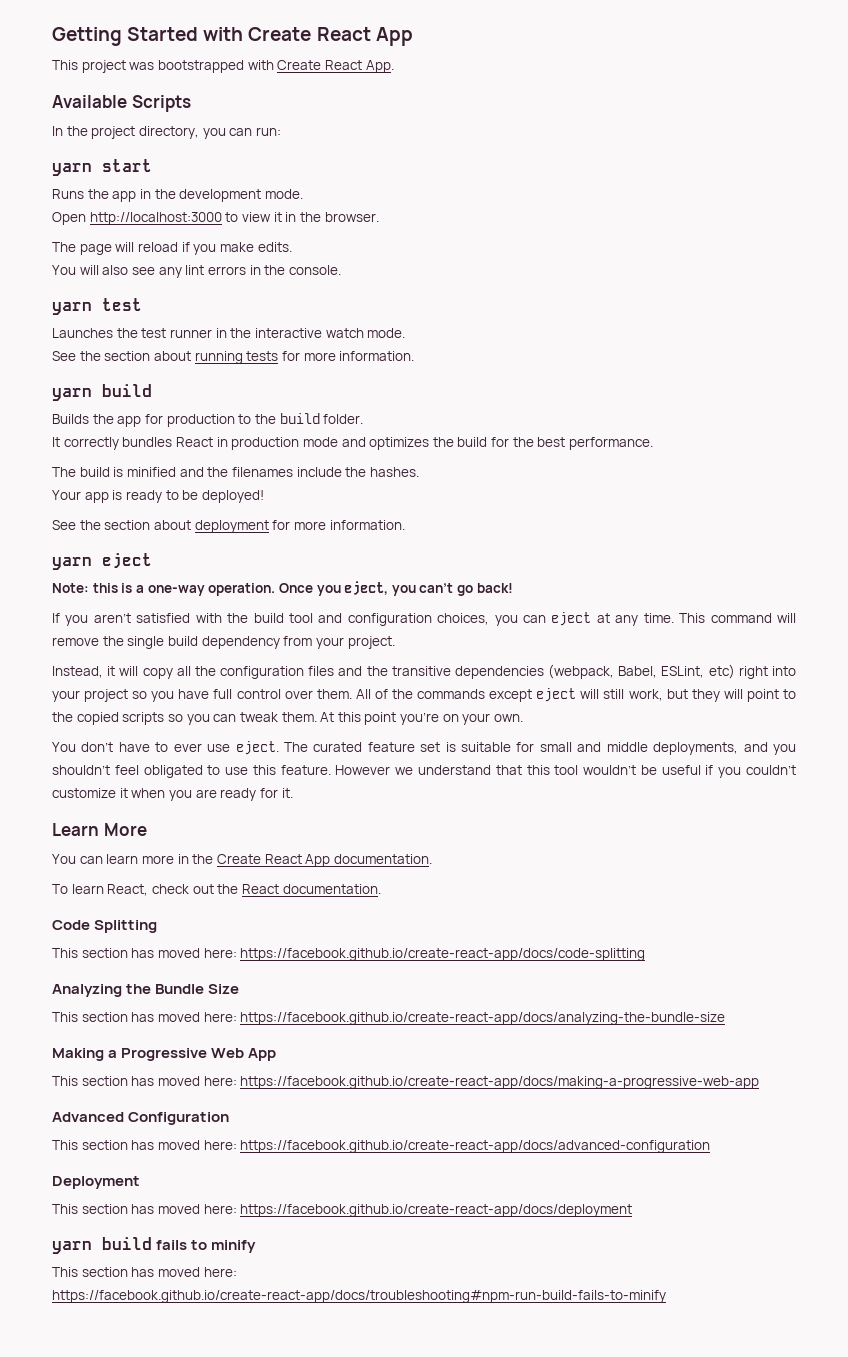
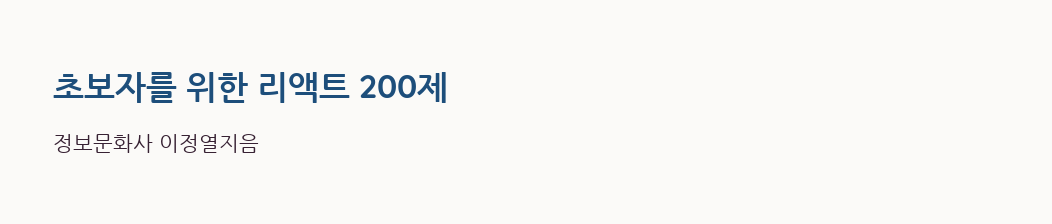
- Getting Started with Create React App
- This project was bootstrapped with Create React App.
- Available Scripts
- In the project directory, you can run:
- yarn start
- Runs the app in the development mode.
- Open http://localhost:3000 to view it in the browser.
- The page will reload if you make edits.
- You will also see any lint errors in the console.
- yarn test
- Launches the test runner in the interactive watch mode.
- See the section about running tests for more information.
- yarn build
- Builds the app for production to the build folder.
- It correctly bundles React in production mode and optimizes the build for the best performance.
- The build is minified and the filenames include the hashes.
- Your app is ready to be deployed!
- See the section about deployment for more information.
- yarn eject
- Note: this is a one-way operation. Once you eject, you can’t go back!
- If you aren’t satisfied with the build tool and configuration choices, you can eject at any time. This command will remove the single build dependency from your project.
- Instead, it will copy all the configuration files and the transitive dependencies (webpack, Babel, ESLint, etc) right into your project so you have full control over them. All of the commands except eject will still work, but they will point to the copied scripts so you can tweak them. At this point you’re on your own.
- You don’t have to ever use eject. The curated feature set is suitable for small and middle deployments, and you shouldn’t feel obligated to use this feature. However we understand that this tool wouldn’t be useful if you couldn’t customize it when you are ready for it.
- Learn More
- You can learn more in the Create React App documentation.
- To learn React, check out the React documentation.
- Code Splitting
- This section has moved here: https://facebook.github.io/create-react-app/docs/code-splitting
- Analyzing the Bundle Size
- This section has moved here: https://facebook.github.io/create-react-app/docs/analyzing-the-bundle-size
- Making a Progressive Web App
- This section has moved here: https://facebook.github.io/create-react-app/docs/making-a-progressive-web-app
- Advanced Configuration
- This section has moved here: https://facebook.github.io/create-react-app/docs/advanced-configuration
- Deployment
- This section has moved here: https://facebook.github.io/create-react-app/docs/deployment
- yarn build fails to minify
- This section has moved here: https://facebook.github.io/create-react-app/docs/troubleshooting#npm-run-build-fails-to-minify
+ 초보자를 위한 리액트 200제
+ 정보문화사 이정열지음

